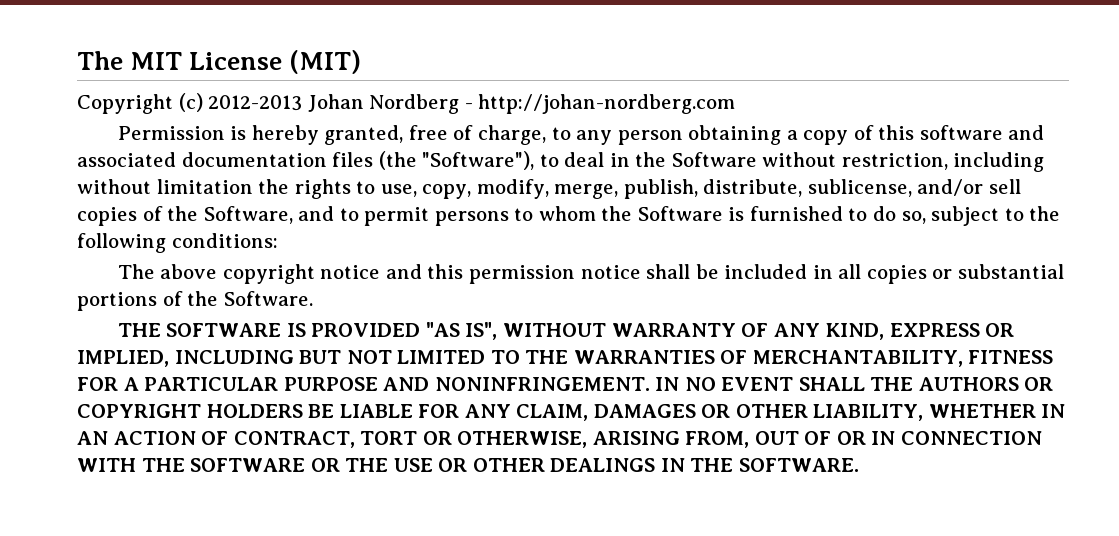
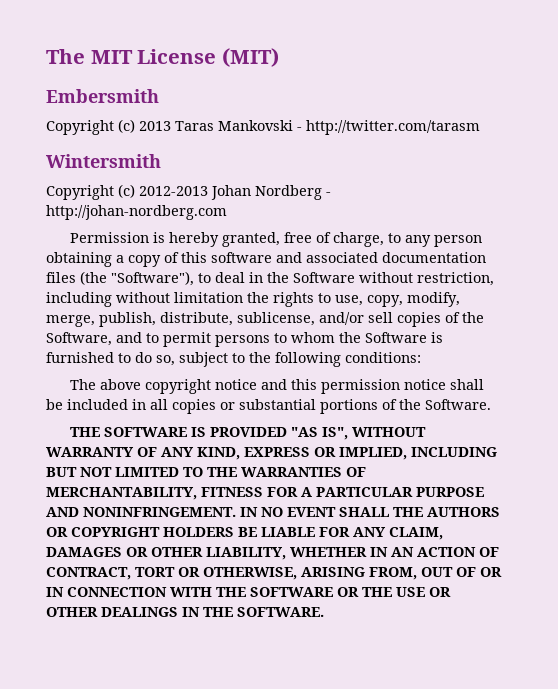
+ Embersmith
+ Copyright (c) 2013 Taras Mankovski - http://twitter.com/tarasm
+ Wintersmith

